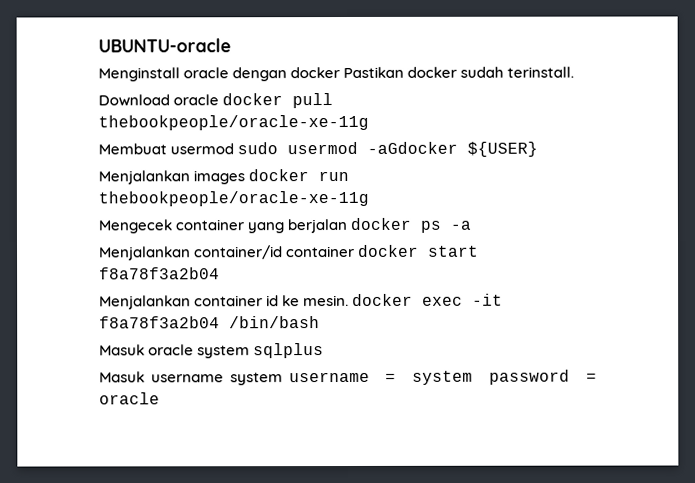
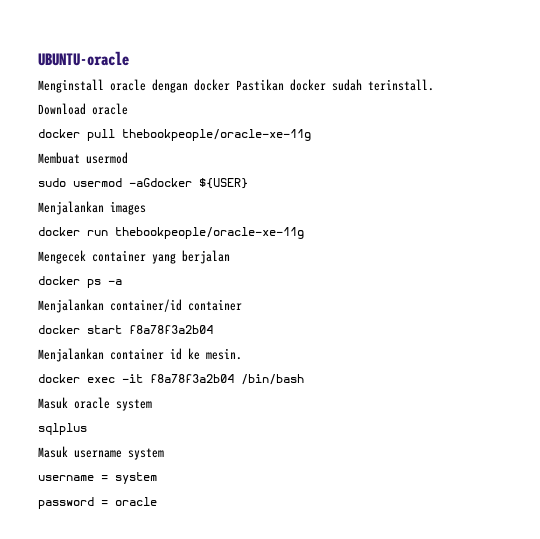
- Download oracle docker pull thebookpeople/oracle-xe-11g
+ Download oracle
+ docker pull thebookpeople/oracle-xe-11g
- Membuat usermod sudo usermod -aGdocker ${USER}
+ Membuat usermod
+ sudo usermod -aGdocker ${USER}
- Menjalankan images docker run thebookpeople/oracle-xe-11g
+ Menjalankan images
+ docker run thebookpeople/oracle-xe-11g
- Mengecek container yang berjalan docker ps -a
+ Mengecek container yang berjalan
+ docker ps -a
- Menjalankan container/id container docker start f8a78f3a2b04
+ Menjalankan container/id container
+ docker start f8a78f3a2b04
- Menjalankan container id ke mesin. docker exec -it f8a78f3a2b04 /bin/bash
+ Menjalankan container id ke mesin.
+ docker exec -it f8a78f3a2b04 /bin/bash
- Masuk oracle system sqlplus
+ Masuk oracle system
+ sqlplus
- Masuk username system username = system password = oracle
+ Masuk username system
+ username = system
+ password = oracle

